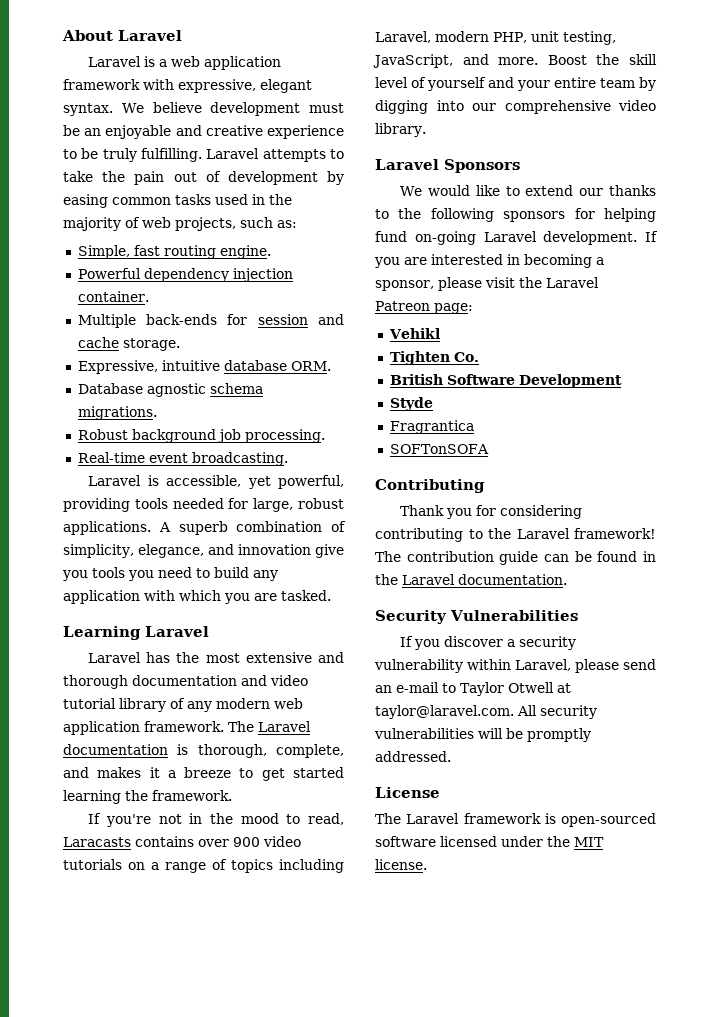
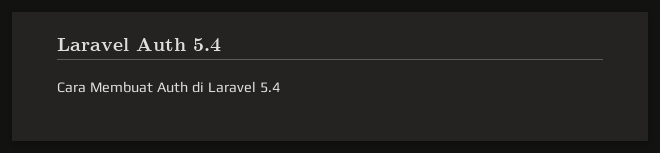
- About Laravel
- Laravel is a web application framework with expressive, elegant syntax. We believe development must be an enjoyable and creative experience to be truly fulfilling. Laravel attempts to take the pain out of development by easing common tasks used in the majority of web projects, such as:
- Simple, fast routing engine.
- Powerful dependency injection container.
- Multiple back-ends for session and cache storage.
- Expressive, intuitive database ORM.
- Database agnostic schema migrations.
- Robust background job processing.
- Real-time event broadcasting.
- Laravel is accessible, yet powerful, providing tools needed for large, robust applications. A superb combination of simplicity, elegance, and innovation give you tools you need to build any application with which you are tasked.
- Learning Laravel
- Laravel has the most extensive and thorough documentation and video tutorial library of any modern web application framework. The Laravel documentation is thorough, complete, and makes it a breeze to get started learning the framework.
- If you're not in the mood to read, Laracasts contains over 900 video tutorials on a range of topics including Laravel, modern PHP, unit testing, JavaScript, and more. Boost the skill level of yourself and your entire team by digging into our comprehensive video library.
- Laravel Sponsors
- We would like to extend our thanks to the following sponsors for helping fund on-going Laravel development. If you are interested in becoming a sponsor, please visit the Laravel Patreon page:
- Vehikl
- Tighten Co.
- British Software Development
- Styde
- Fragrantica
- SOFTonSOFA
- Contributing
- Thank you for considering contributing to the Laravel framework! The contribution guide can be found in the Laravel documentation.
- Security Vulnerabilities
- If you discover a security vulnerability within Laravel, please send an e-mail to Taylor Otwell at taylor@laravel.com. All security vulnerabilities will be promptly addressed.
- License
- The Laravel framework is open-sourced software licensed under the MIT license.
+ Laravel Auth 5.4
+ Cara Membuat Auth di Laravel 5.4

